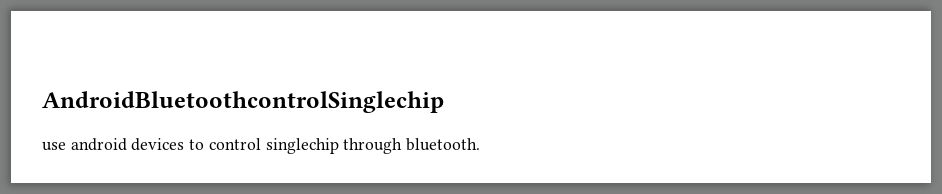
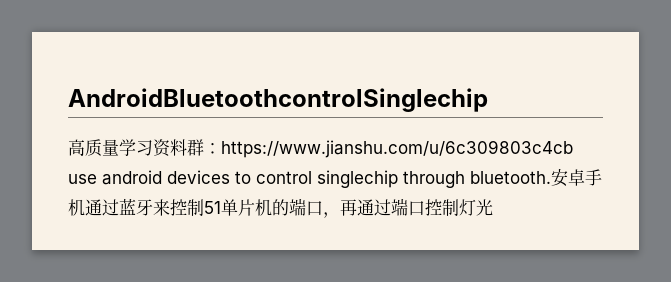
- use android devices to control singlechip through bluetooth.
+ 高质量学习资料群：https://www.jianshu.com/u/6c309803c4cb use android devices to control singlechip through bluetooth.
+ 安卓手机通过蓝牙来控制51单片机的端口，再通过端口控制灯光

